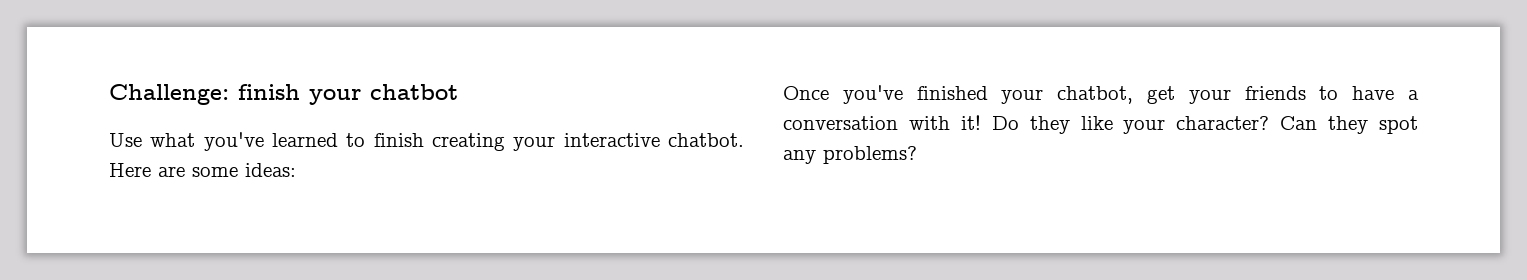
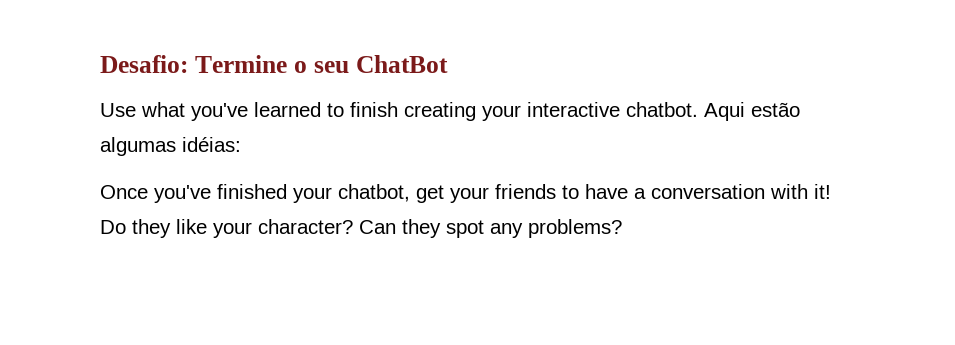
- Challenge: finish your chatbot
+ Desafio: Termine o seu ChatBot
- Here are some ideas:
+ Aqui estão algumas idéias:

